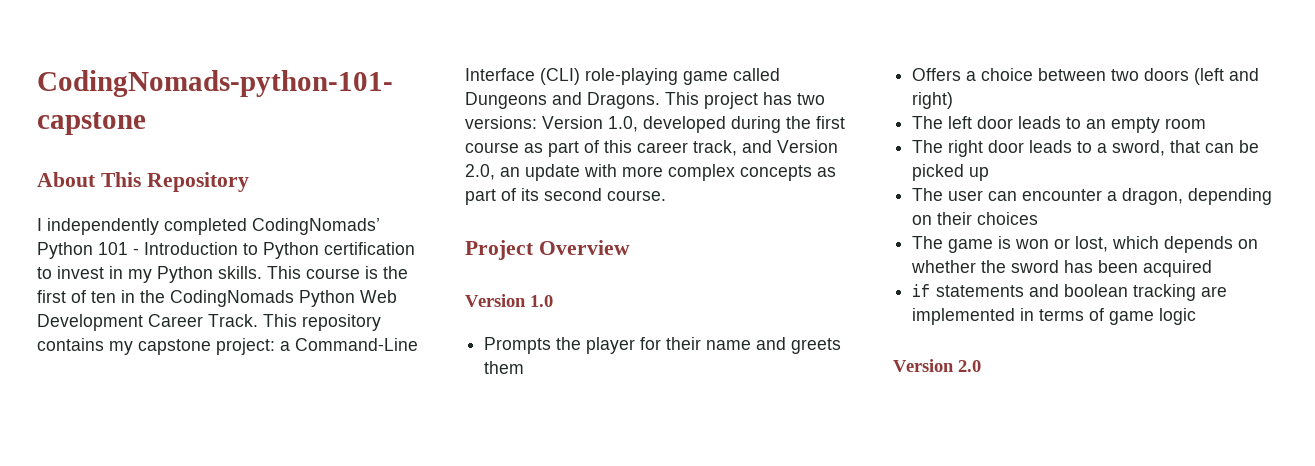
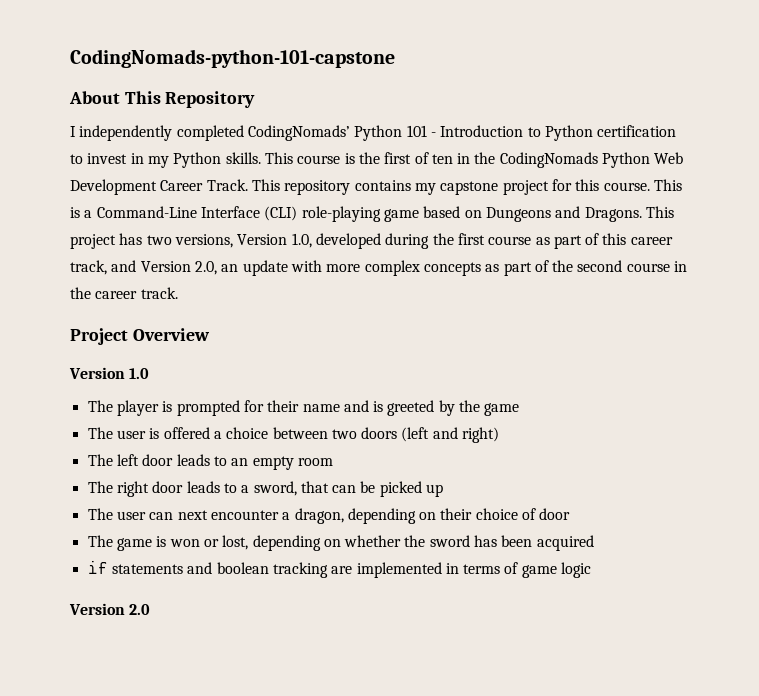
- This repository contains my capstone project: a Command-Line Interface (CLI) role-playing game called Dungeons and Dragons.
+ This repository contains my capstone project for this course. This is a Command-Line Interface (CLI) role-playing game based on Dungeons and Dragons.
- This project has two versions: Version 1.0, developed during the first course as part of this career track, and Version 2.0, an update with more complex concepts as part of its second course.
+ This project has two versions, Version 1.0, developed during the first course as part of this career track, and Version 2.0, an update with more complex concepts as part of the second course in the career track.
  Project Overview
  Version 1.0
- Prompts the player for their name and greets them
- Offers a choice between two doors (left and right)
+ The player is prompted for their name and is greeted by the game
+ The user is offered a choice between two doors (left and right)
- The user can encounter a dragon, depending on their choices
+ The user can next encounter a dragon, depending on their choice of door
- The game is won or lost, which depends on whether the sword has been acquired
+ The game is won or lost, depending on whether the sword has been acquired

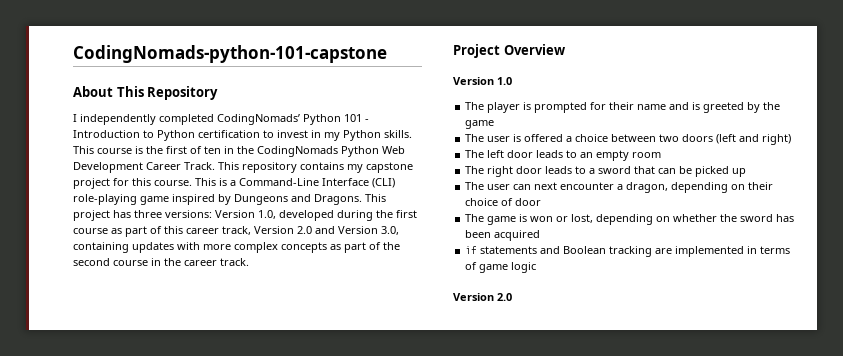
- This is a Command-Line Interface (CLI) role-playing game based on Dungeons and Dragons.
+ This is a Command-Line Interface (CLI) role-playing game inspired by Dungeons and Dragons.
- This project has two versions, Version 1.0, developed during the first course as part of this career track, and Version 2.0, an update with more complex concepts as part of the second course in the career track.
+ This project has three versions: Version 1.0, developed during the first course as part of this career track, Version 2.0 and Version 3.0, containing updates with more complex concepts as part of the second course in the career track.
- The right door leads to a sword, that can be picked up
+ The right door leads to a sword that can be picked up
- if statements and boolean tracking are implemented in terms of game logic
+ if statements and Boolean tracking are implemented in terms of game logic

